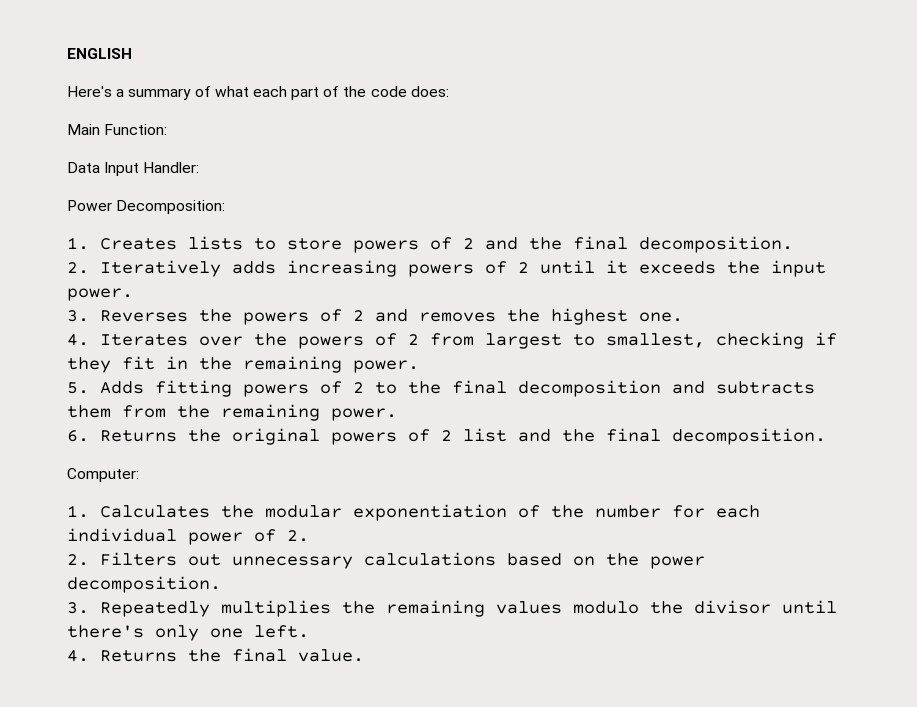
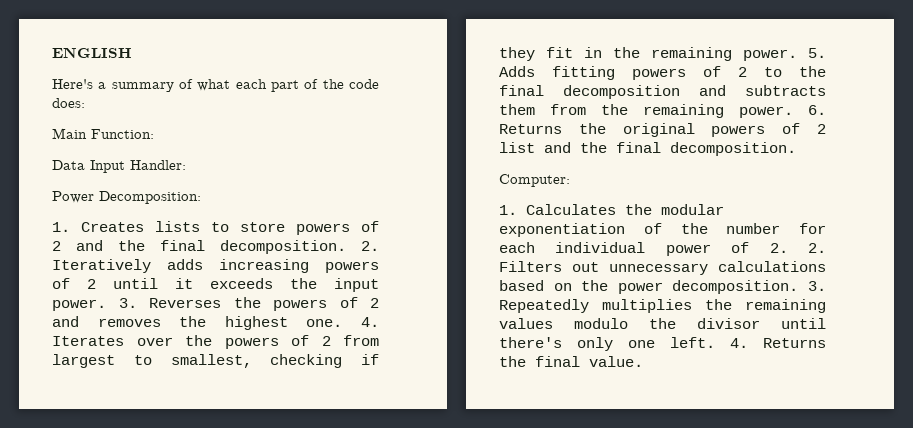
- 1. Creates lists to store powers of 2 and the final decomposition.
- 2. Iteratively adds increasing powers of 2 until it exceeds the input power.
- 3. Reverses the powers of 2 and removes the highest one.
- 4. Iterates over the powers of 2 from largest to smallest, checking if they fit in the remaining power.
- 5. Adds fitting powers of 2 to the final decomposition and subtracts them from the remaining power.
- 6. Returns the original powers of 2 list and the final decomposition.
+ 1. Creates lists to store powers of 2 and the final decomposition. 2. Iteratively adds increasing powers of 2 until it exceeds the input power. 3. Reverses the powers of 2 and removes the highest one. 4. Iterates over the powers of 2 from largest to smallest, checking if they fit in the remaining power. 5. Adds fitting powers of 2 to the final decomposition and subtracts them from the remaining power. 6. Returns the original powers of 2 list and the final decomposition.
- 1. Calculates the modular exponentiation of the number for each individual power of 2.
- 2. Filters out unnecessary calculations based on the power decomposition.
- 3. Repeatedly multiplies the remaining values modulo the divisor until there's only one left.
- 4. Returns the final value.
+ 1. Calculates the modular exponentiation of the number for each individual power of 2. 2. Filters out unnecessary calculations based on the power decomposition. 3. Repeatedly multiplies the remaining values modulo the divisor until there's only one left. 4. Returns the final value.

